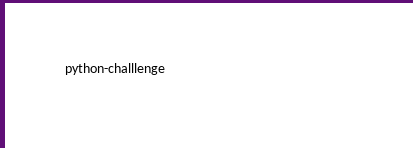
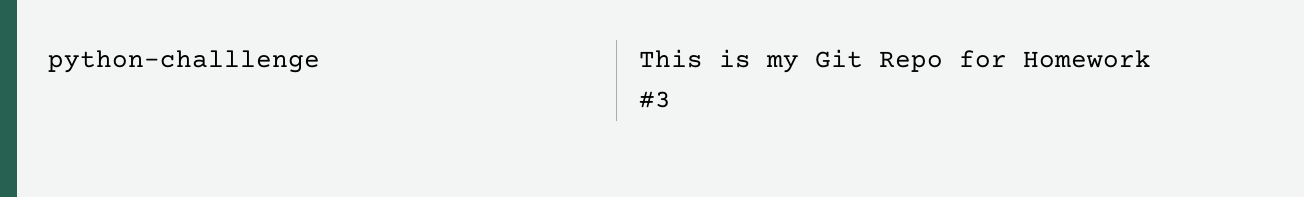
+ This is my Git Repo for Homework #3

